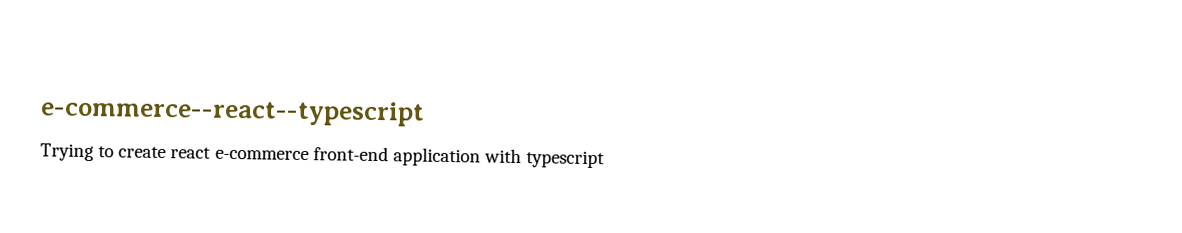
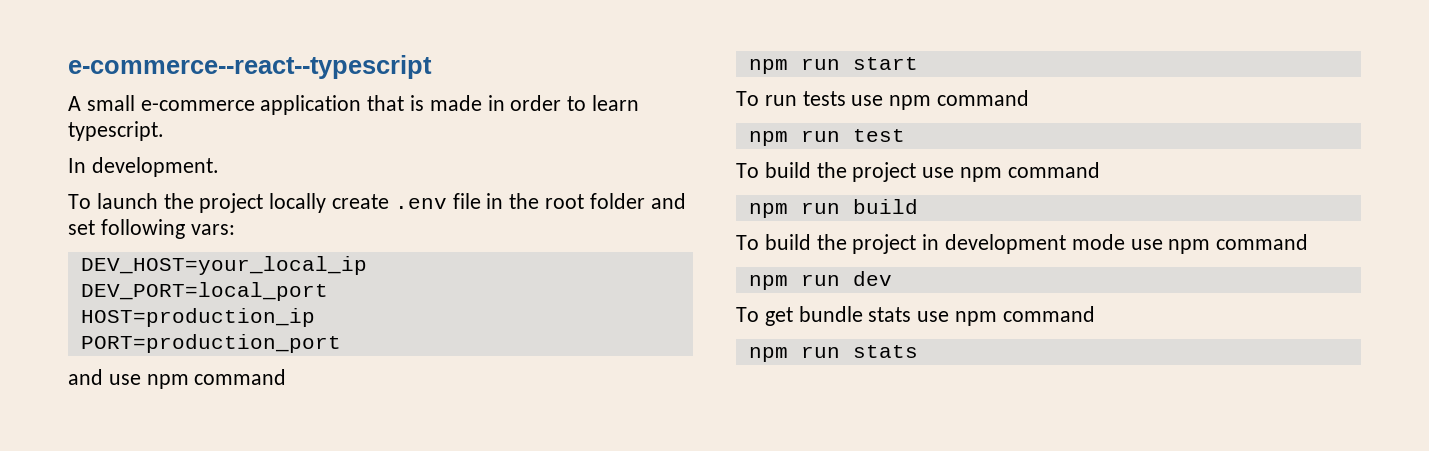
- Trying to create react e-commerce front-end application with typescript
+ A small e-commerce application that is made in order to learn typescript.
+ In development.
+ To launch the project locally create .env file in the root folder and set following vars:
+ DEV_HOST=your_local_ip
+ DEV_PORT=local_port
+ HOST=production_ip
+ PORT=production_port
+ and use npm command
+ npm run start
+ To run tests use npm command
+ npm run test
+ To build the project use npm command
+ npm run build
+ To build the project in development mode use npm command
+ npm run dev
+ To get bundle stats use npm command
+ npm run stats

